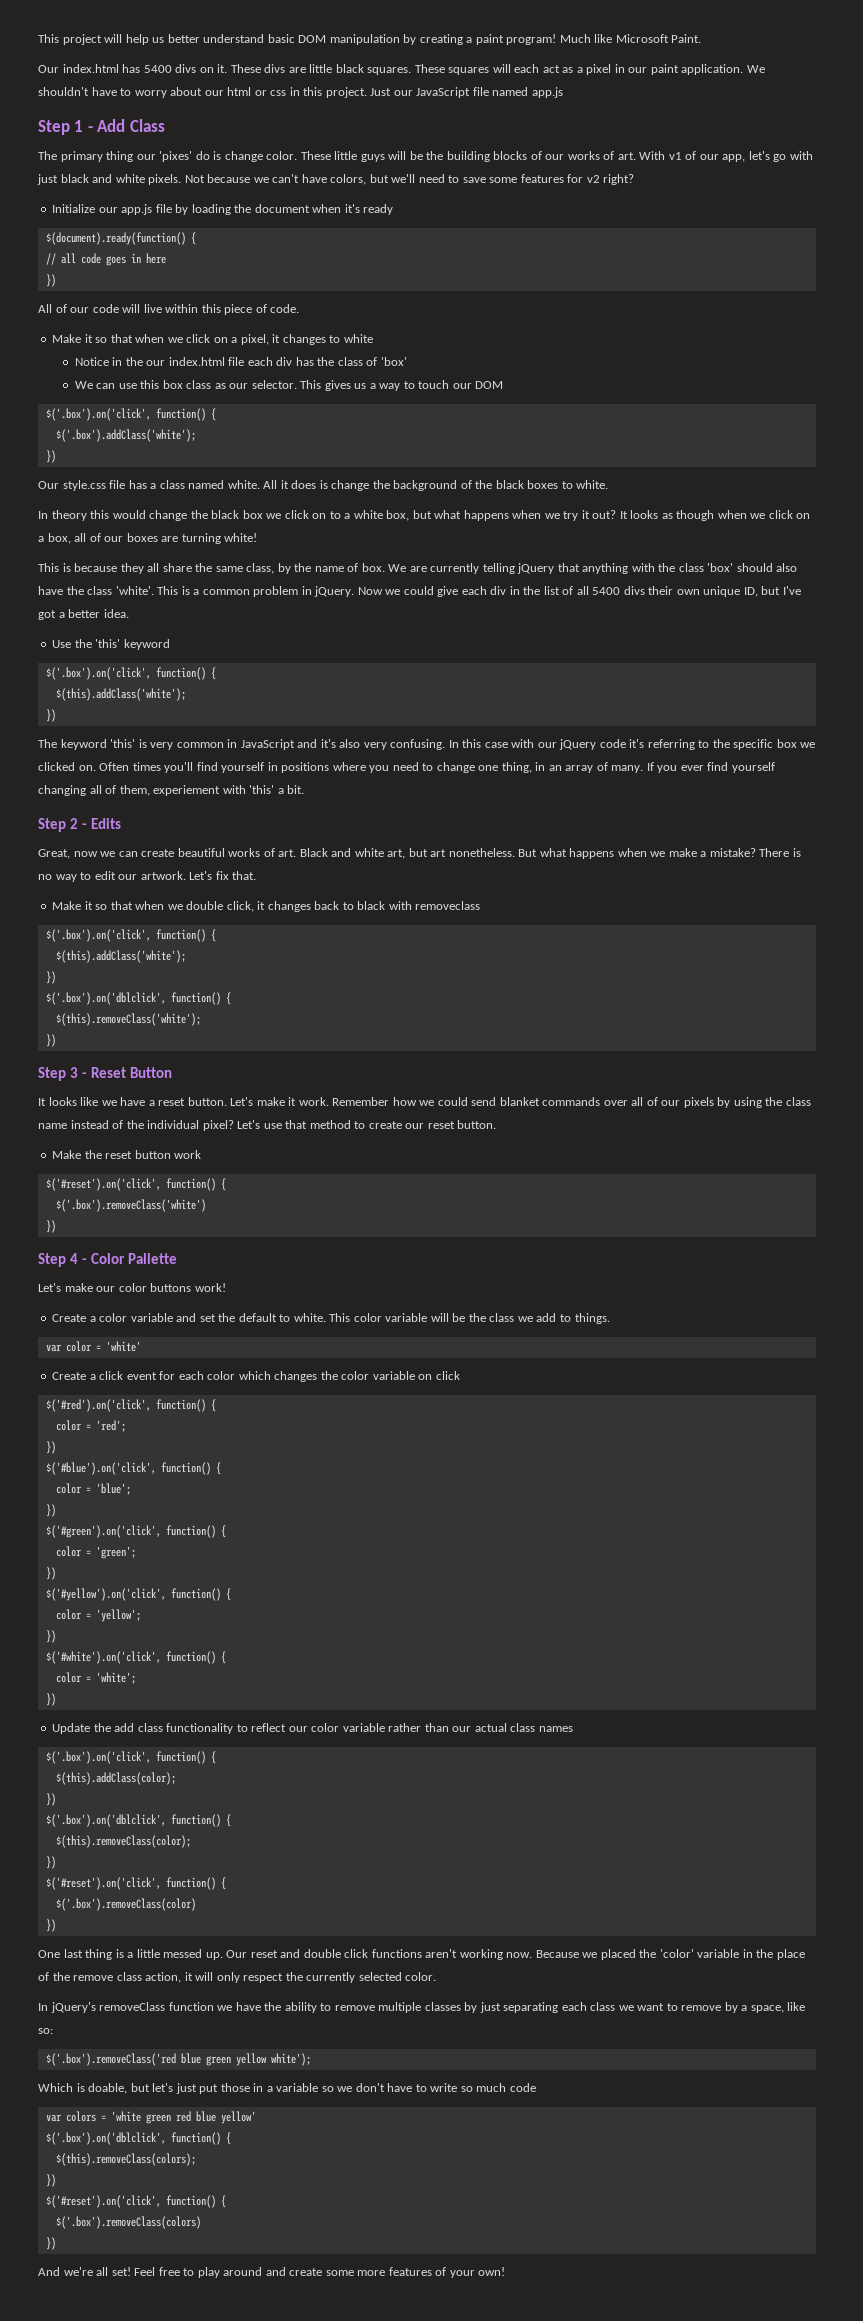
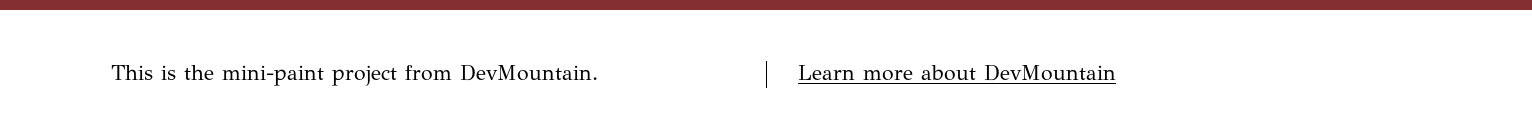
- This project will help us better understand basic DOM manipulation by creating a paint program! Much like Microsoft Paint.
- Our index.html has 5400 divs on it. These divs are little black squares. These squares will each act as a pixel in our paint application. We shouldn't have to worry about our html or css in this project. Just our JavaScript file named app.js
- Step 1 - Add Class
- The primary thing our 'pixes' do is change color. These little guys will be the building blocks of our works of art. With v1 of our app, let's go with just black and white pixels. Not because we can't have colors, but we'll need to save some features for v2 right?
- Initialize our app.js file by loading the document when it's ready
- $(document).ready(function() {
- // all code goes in here
- })
- All of our code will live within this piece of code.
- Make it so that when we click on a pixel, it changes to white
- Notice in the our index.html file each div has the class of 'box'
- We can use this box class as our selector. This gives us a way to touch our DOM
- $('.box').on('click', function() {
- $('.box').addClass('white');
- })
- Our style.css file has a class named white. All it does is change the background of the black boxes to white.
- In theory this would change the black box we click on to a white box, but what happens when we try it out? It looks as though when we click on a box, all of our boxes are turning white!
- This is because they all share the same class, by the name of box. We are currently telling jQuery that anything with the class 'box' should also have the class 'white'. This is a common problem in jQuery. Now we could give each div in the list of all 5400 divs their own unique ID, but I've got a better idea.
- Use the 'this' keyword
- $('.box').on('click', function() {
- $(this).addClass('white');
- })
- The keyword 'this' is very common in JavaScript and it's also very confusing. In this case with our jQuery code it's referring to the specific box we clicked on. Often times you'll find yourself in positions where you need to change one thing, in an array of many. If you ever find yourself changing all of them, experiement with 'this' a bit.
- Step 2 - Edits
- Great, now we can create beautiful works of art. Black and white art, but art nonetheless. But what happens when we make a mistake? There is no way to edit our artwork. Let's fix that.
- Make it so that when we double click, it changes back to black with removeclass
- $('.box').on('click', function() {
- $(this).addClass('white');
- })
- $('.box').on('dblclick', function() {
- $(this).removeClass('white');
- })
- Step 3 - Reset Button
- It looks like we have a reset button. Let's make it work. Remember how we could send blanket commands over all of our pixels by using the class name instead of the individual pixel? Let's use that method to create our reset button.
- Make the reset button work
- $('#reset').on('click', function() {
- $('.box').removeClass('white')
- })
- Step 4 - Color Pallette
- Let's make our color buttons work!
- Create a color variable and set the default to white. This color variable will be the class we add to things.
- var color = 'white'
- Create a click event for each color which changes the color variable on click
- $('#red').on('click', function() {
- color = 'red';
- })
- $('#blue').on('click', function() {
- color = 'blue';
- })
- $('#green').on('click', function() {
- color = 'green';
- })
- $('#yellow').on('click', function() {
- color = 'yellow';
- })
- $('#white').on('click', function() {
- color = 'white';
- })
- Update the add class functionality to reflect our color variable rather than our actual class names
- $('.box').on('click', function() {
- $(this).addClass(color);
- })
- $('.box').on('dblclick', function() {
- $(this).removeClass(color);
- })
- $('#reset').on('click', function() {
- $('.box').removeClass(color)
- })
- One last thing is a little messed up. Our reset and double click functions aren't working now. Because we placed the 'color' variable in the place of the remove class action, it will only respect the currently selected color.
- In jQuery's removeClass function we have the ability to remove multiple classes by just separating each class we want to remove by a space, like so:
- $('.box').removeClass('red blue green yellow white');
- Which is doable, but let's just put those in a variable so we don't have to write so much code
- var colors = 'white green red blue yellow'
- $('.box').on('dblclick', function() {
- $(this).removeClass(colors);
- })
- $('#reset').on('click', function() {
- $('.box').removeClass(colors)
- })
- And we're all set! Feel free to play around and create some more features of your own!
+ This is the mini-paint project from DevMountain.
+ Learn more about DevMountain

